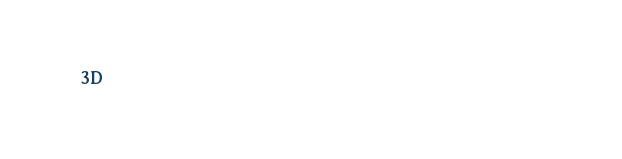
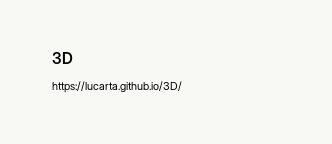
+ https://lucarta.github.io/3D/

